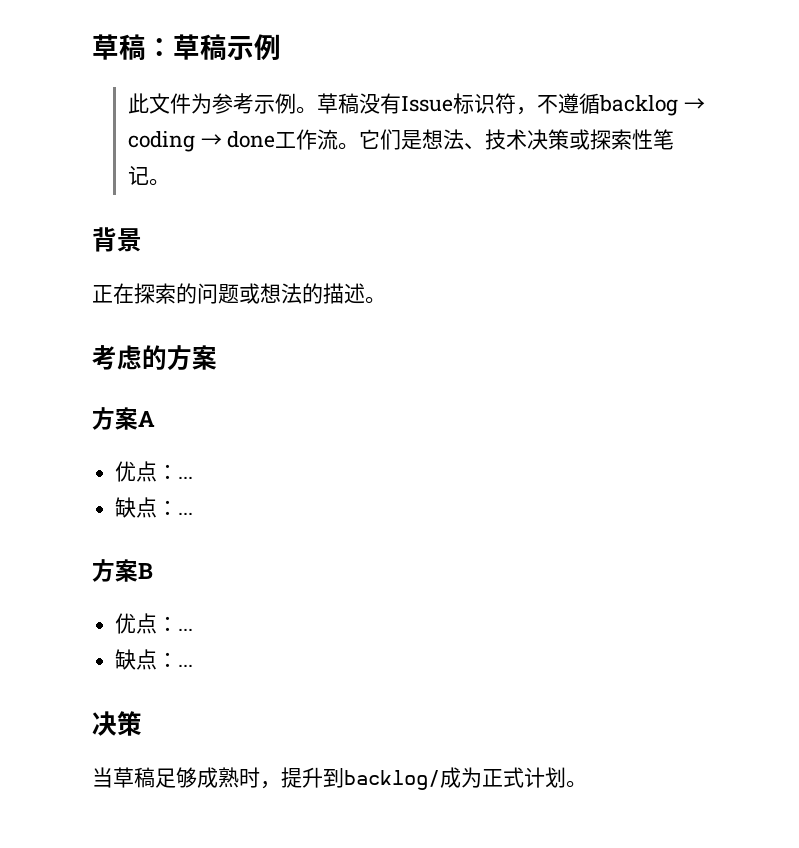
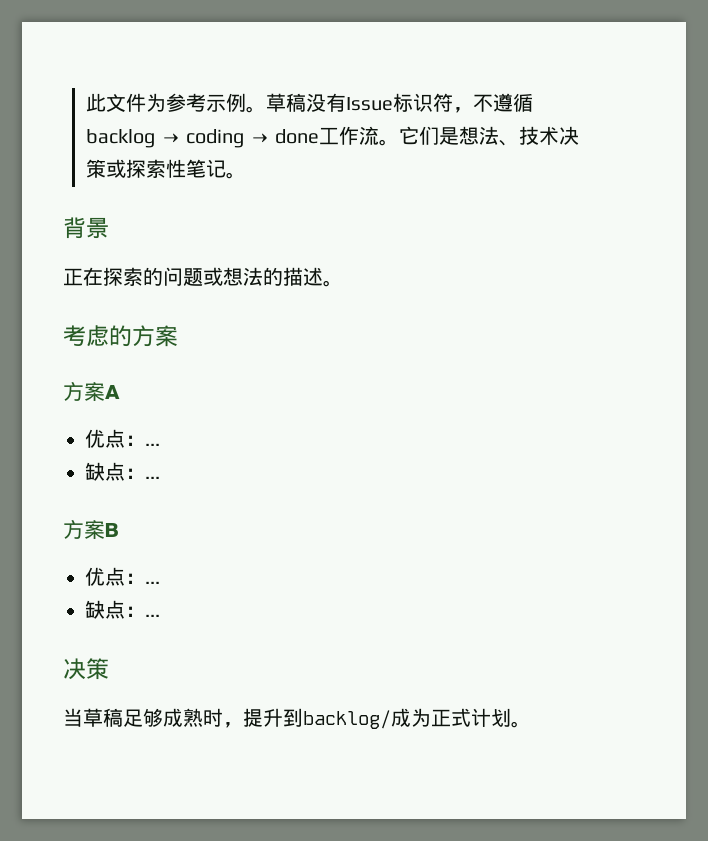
- 草稿：草稿示例

